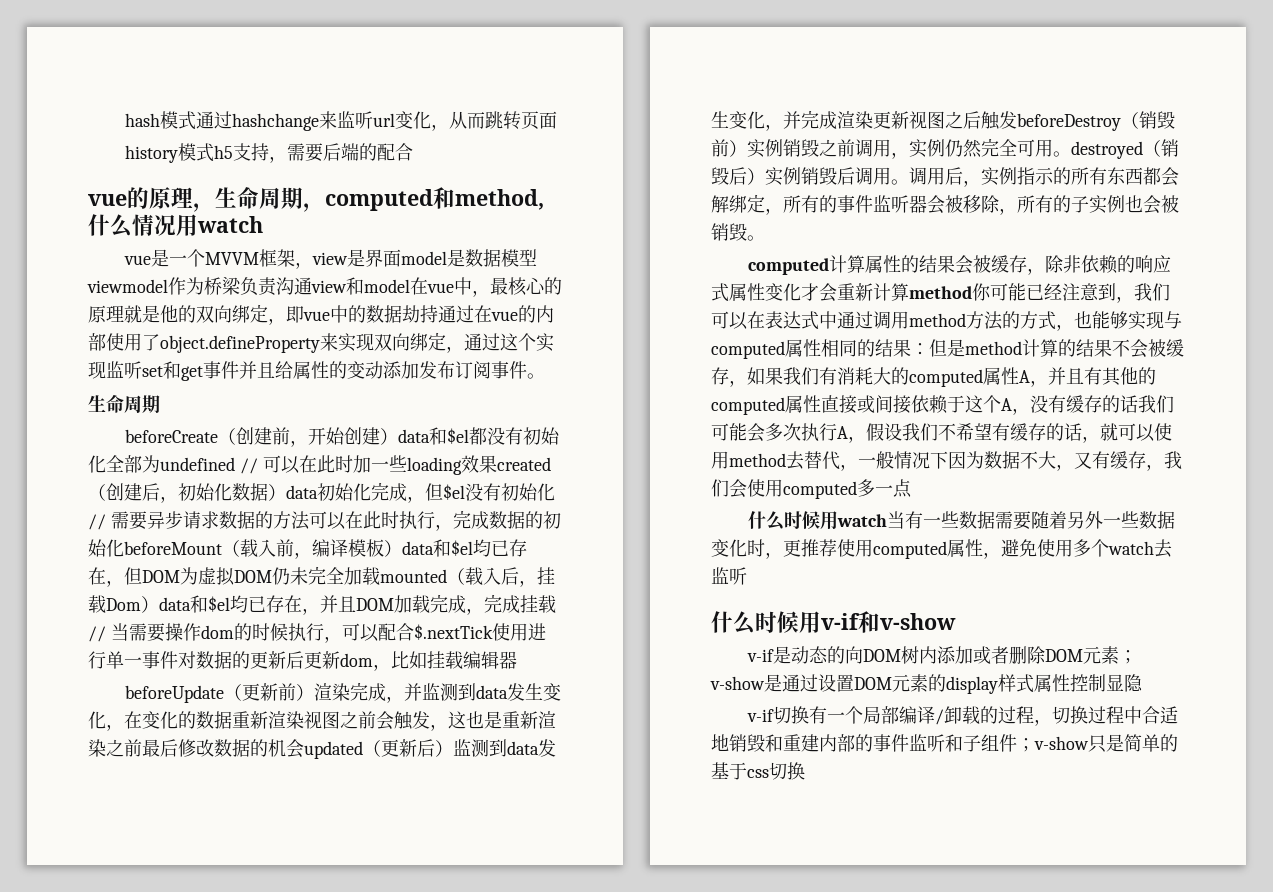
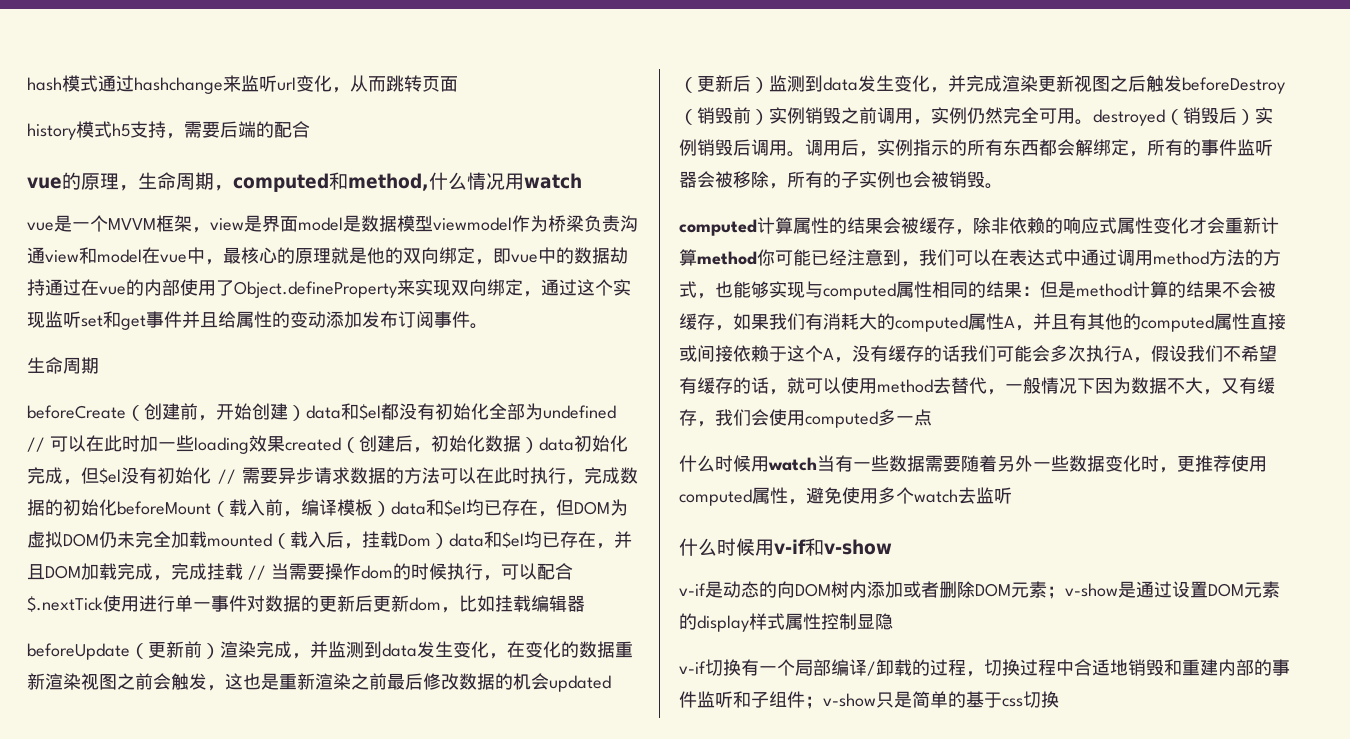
- vue是一个MVVM框架，view是界面model是数据模型viewmodel作为桥梁负责沟通view和model在vue中，最核心的原理就是他的双向绑定，即vue中的数据劫持通过在vue的内部使用了object.defineProperty来实现双向绑定，通过这个实现监听set和get事件并且给属性的变动添加发布订阅事件。
+ vue是一个MVVM框架，view是界面model是数据模型viewmodel作为桥梁负责沟通view和model在vue中，最核心的原理就是他的双向绑定，即vue中的数据劫持通过在vue的内部使用了Object.defineProperty来实现双向绑定，通过这个实现监听set和get事件并且给属性的变动添加发布订阅事件。

